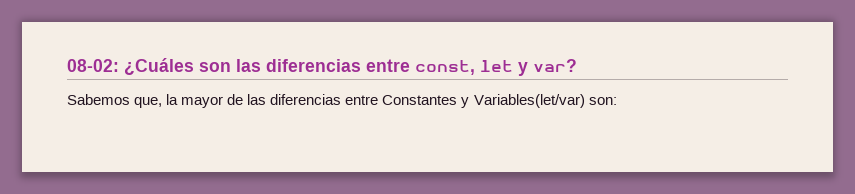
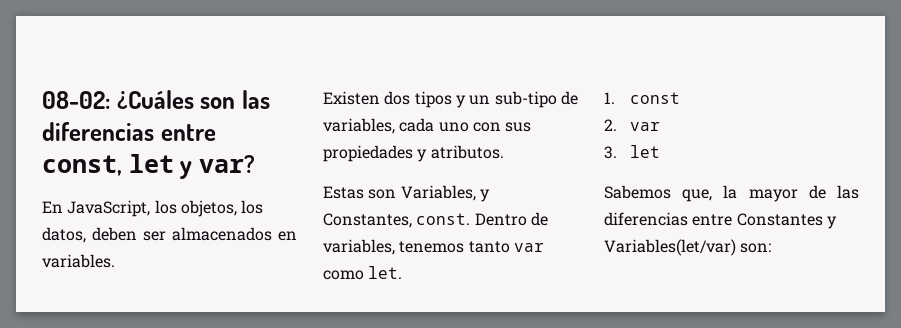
+ En JavaScript, los objetos, los datos, deben ser almacenados en variables.
+ Existen dos tipos y un sub-tipo de variables, cada uno con sus propiedades y atributos.
+ Estas son Variables, y Constantes, const. Dentro de variables, tenemos tanto var como let.
+ 1. const
+ 2. var
+ 3. let

